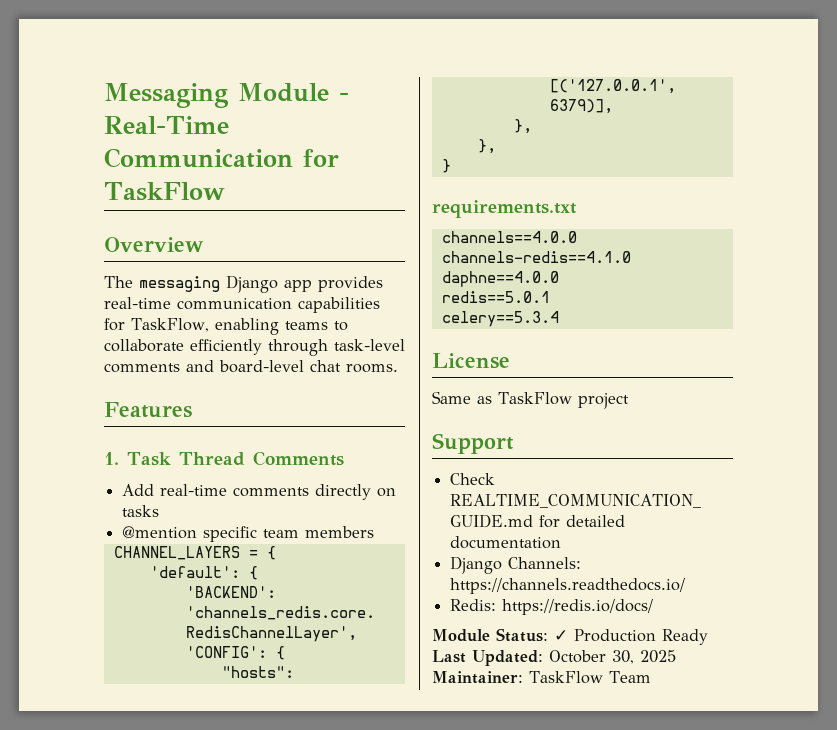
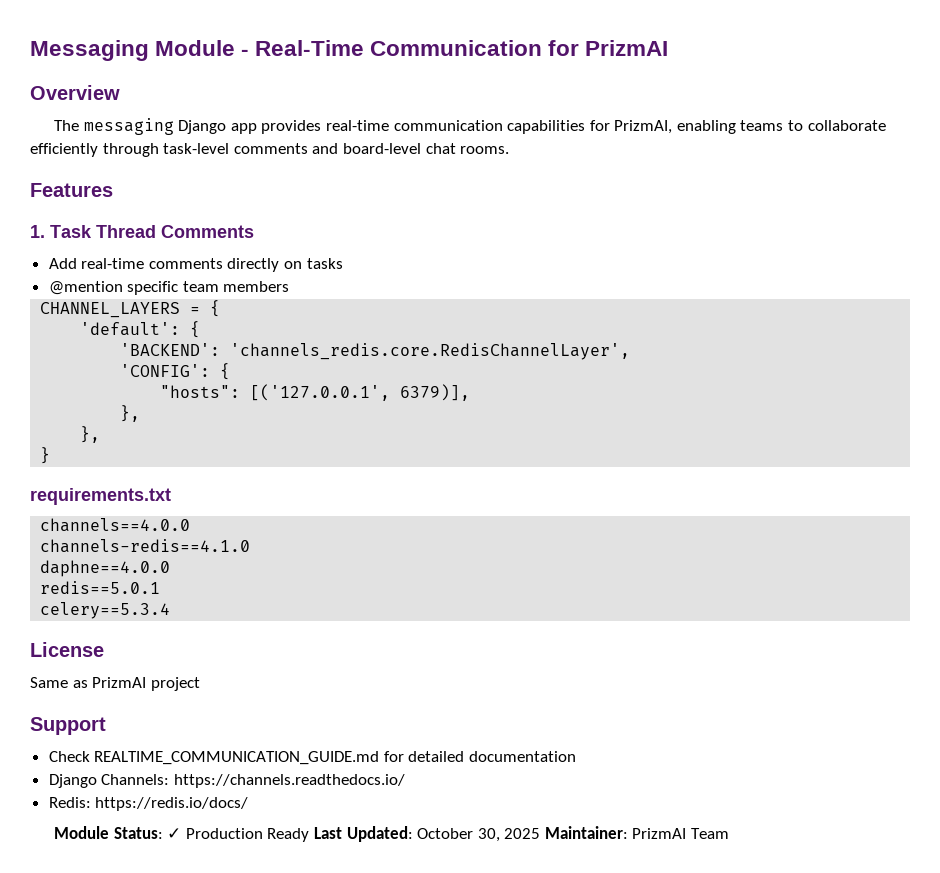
- Messaging Module - Real-Time Communication for TaskFlow
+ Messaging Module - Real-Time Communication for PrizmAI
- The messaging Django app provides real-time communication capabilities for TaskFlow, enabling teams to collaborate efficiently through task-level comments and board-level chat rooms.
+ The messaging Django app provides real-time communication capabilities for PrizmAI, enabling teams to collaborate efficiently through task-level comments and board-level chat rooms.
- Same as TaskFlow project
+ Same as PrizmAI project
- Module Status: ✓ Production Ready Last Updated: October 30, 2025 Maintainer: TaskFlow Team
+ Module Status: ✓ Production Ready Last Updated: October 30, 2025 Maintainer: PrizmAI Team

